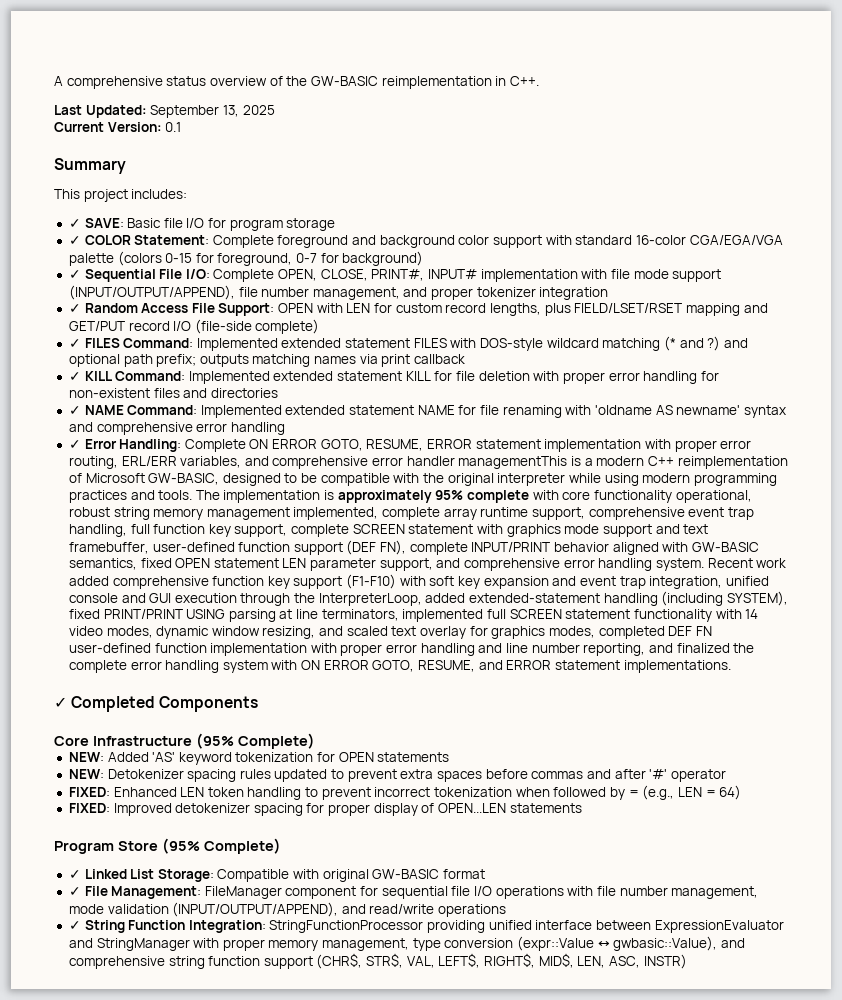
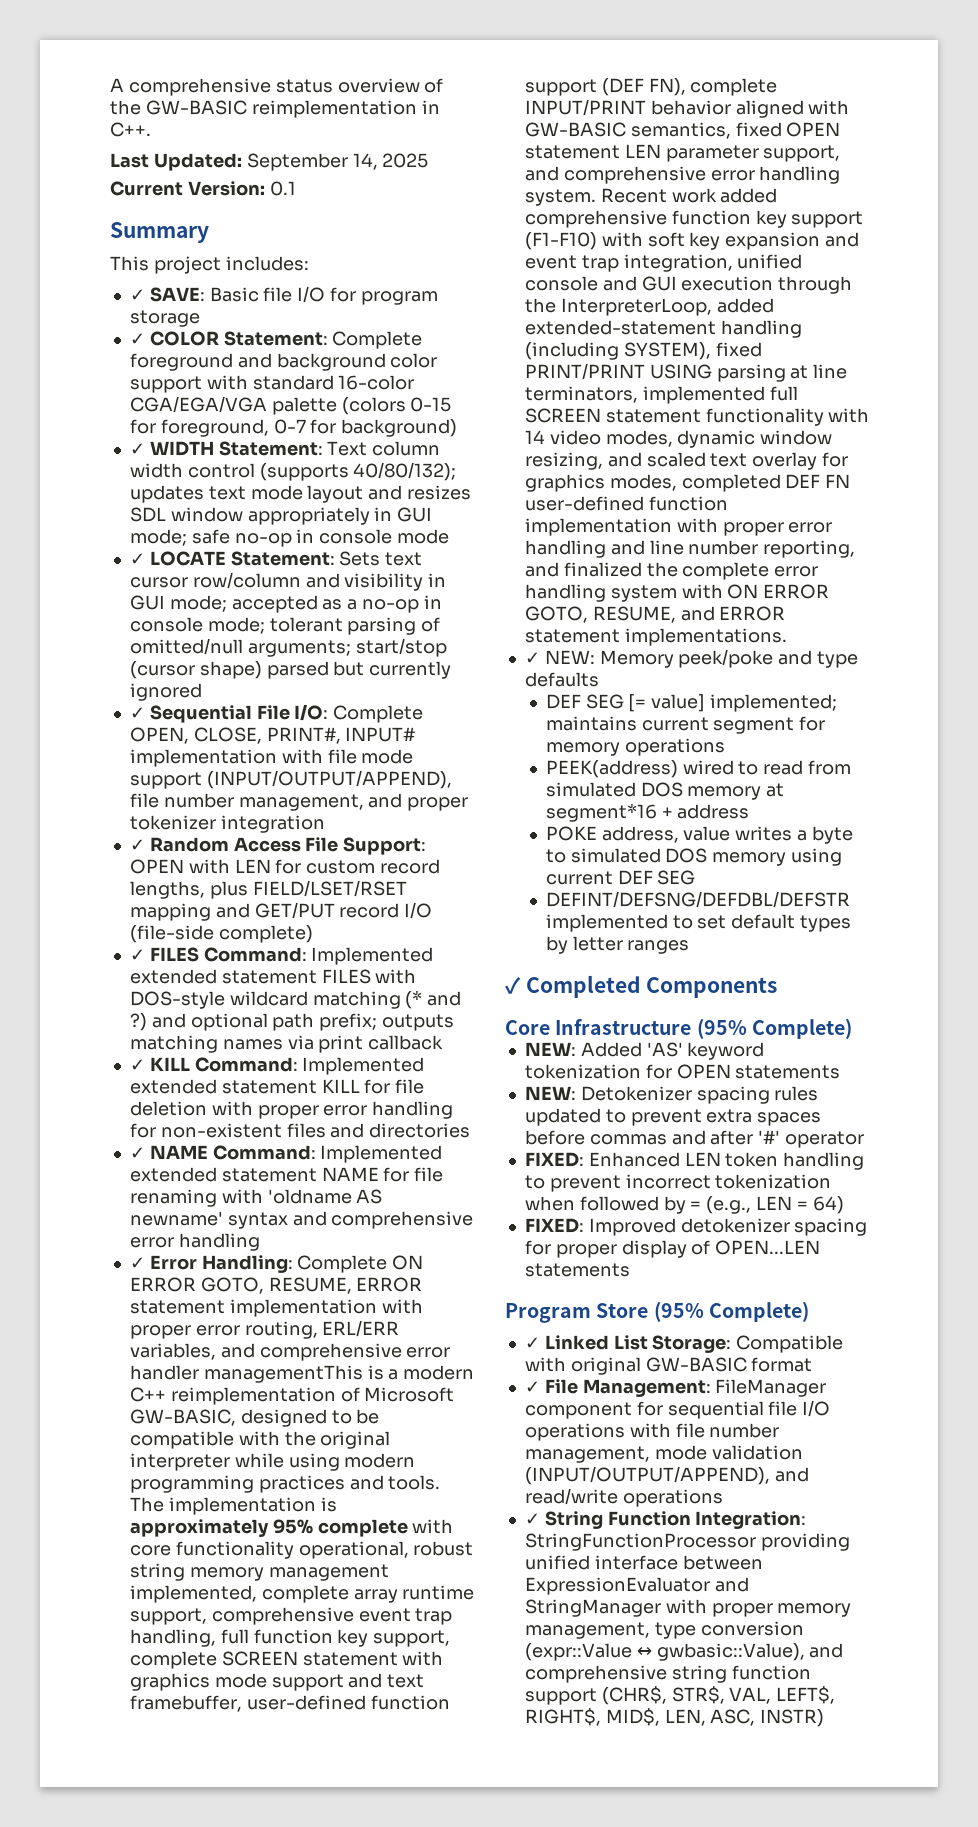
- Last Updated: September 13, 2025
+ Last Updated: September 14, 2025
+ ✓ WIDTH Statement: Text column width control (supports 40/80/132); updates text mode layout and resizes SDL window appropriately in GUI mode; safe no-op in console mode
+ ✓ LOCATE Statement: Sets text cursor row/column and visibility in GUI mode; accepted as a no-op in console mode; tolerant parsing of omitted/null arguments; start/stop (cursor shape) parsed but currently ignored
+ ✓ NEW: Memory peek/poke and type defaults
+ DEF SEG [= value] implemented; maintains current segment for memory operations
+ PEEK(address) wired to read from simulated DOS memory at segment*16 + address
+ POKE address, value writes a byte to simulated DOS memory using current DEF SEG
+ DEFINT/DEFSNG/DEFDBL/DEFSTR implemented to set default types by letter ranges

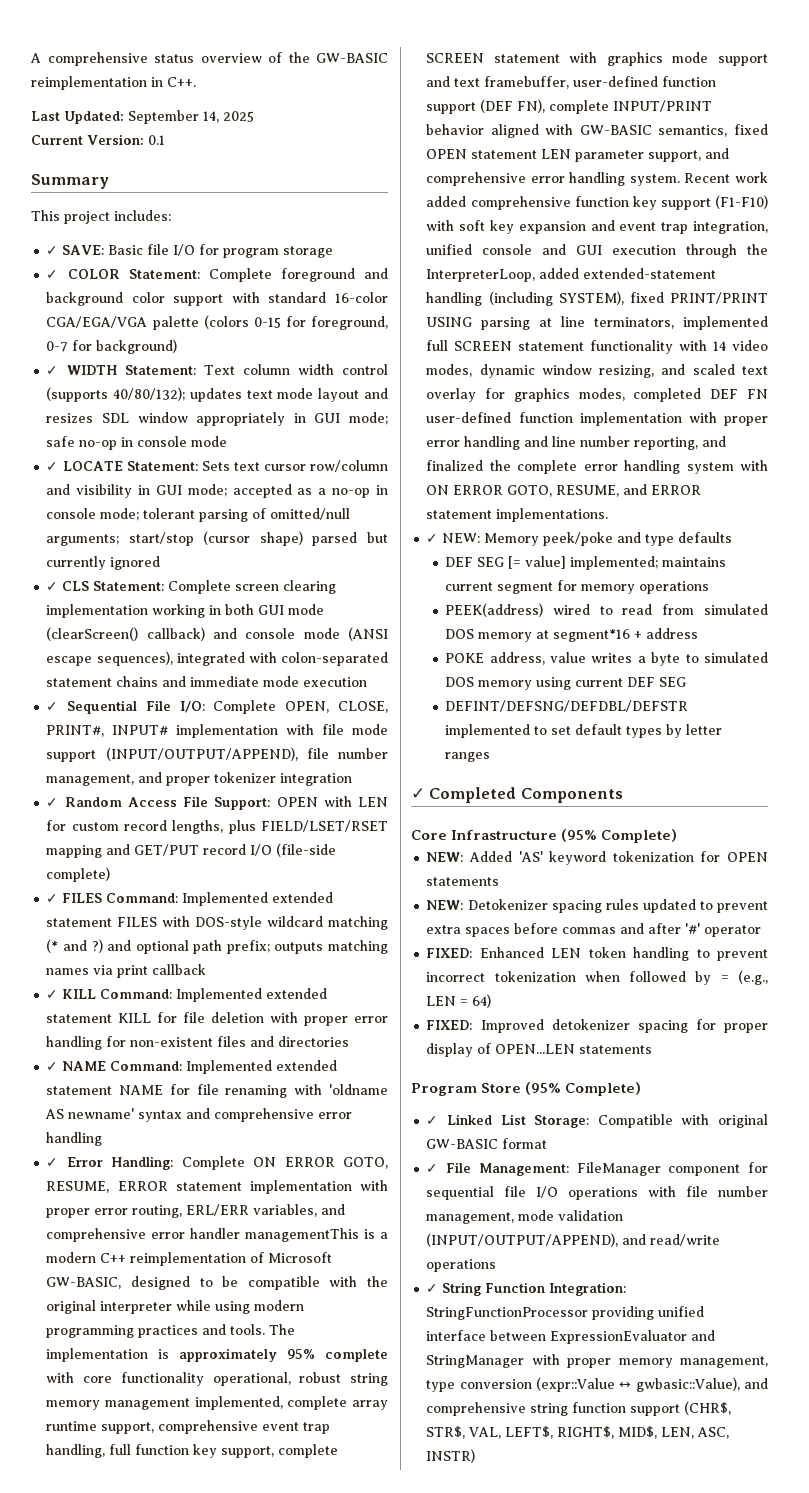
+ ✓ CLS Statement: Complete screen clearing implementation working in both GUI mode (clearScreen() callback) and console mode (ANSI escape sequences), integrated with colon-separated statement chains and immediate mode execution

